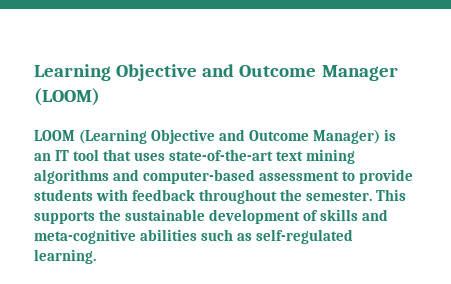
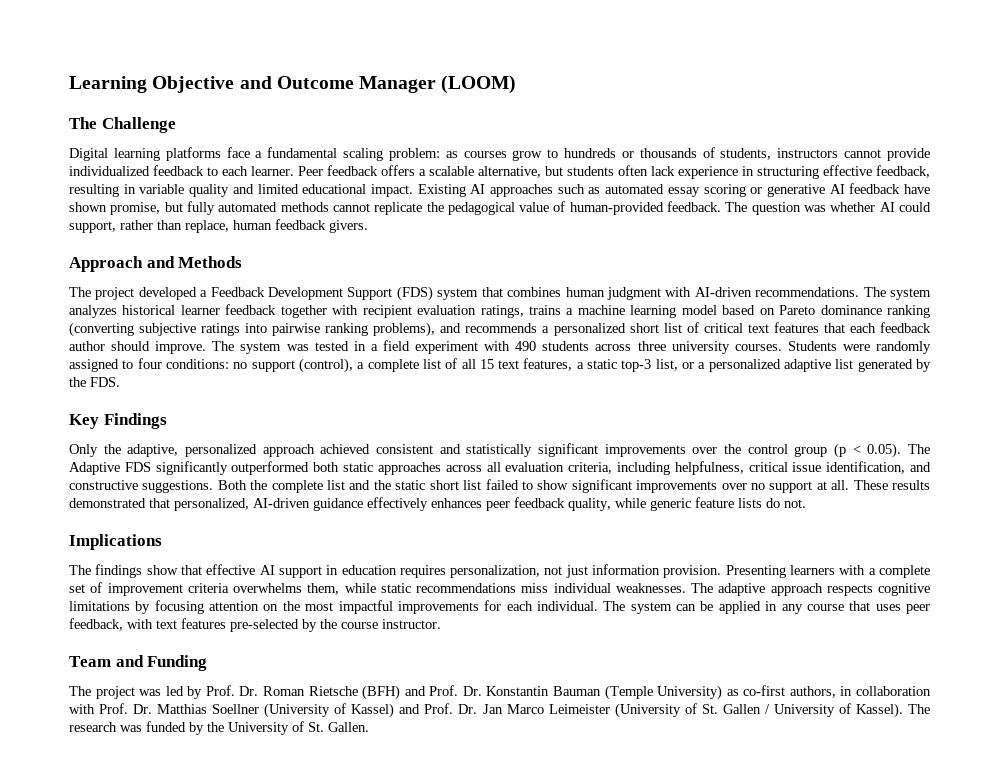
- LOOM (Learning Objective and Outcome Manager) is an IT tool that uses state-of-the-art text mining algorithms and computer-based assessment to provide students with feedback throughout the semester. This supports the sustainable development of skills and meta-cognitive abilities such as self-regulated learning.
+ The Challenge
+ Digital learning platforms face a fundamental scaling problem: as courses grow to hundreds or thousands of students, instructors cannot provide individualized feedback to each learner. Peer feedback offers a scalable alternative, but students often lack experience in structuring effective feedback, resulting in variable quality and limited educational impact. Existing AI approaches such as automated essay scoring or generative AI feedback have shown promise, but fully automated methods cannot replicate the pedagogical value of human-provided feedback. The question was whether AI could support, rather than replace, human feedback givers.
+ Approach and Methods
+ The project developed a Feedback Development Support (FDS) system that combines human judgment with AI-driven recommendations. The system analyzes historical learner feedback together with recipient evaluation ratings, trains a machine learning model based on Pareto dominance ranking (converting subjective ratings into pairwise ranking problems), and recommends a personalized short list of critical text features that each feedback author should improve. The system was tested in a field experiment with 490 students across three university courses. Students were randomly assigned to four conditions: no support (control), a complete list of all 15 text features, a static top-3 list, or a personalized adaptive list generated by the FDS.
+ Key Findings
+ Only the adaptive, personalized approach achieved consistent and statistically significant improvements over the control group (p < 0.05). The Adaptive FDS significantly outperformed both static approaches across all evaluation criteria, including helpfulness, critical issue identification, and constructive suggestions. Both the complete list and the static short list failed to show significant improvements over no support at all. These results demonstrated that personalized, AI-driven guidance effectively enhances peer feedback quality, while generic feature lists do not.
+ Implications
+ The findings show that effective AI support in education requires personalization, not just information provision. Presenting learners with a complete set of improvement criteria overwhelms them, while static recommendations miss individual weaknesses. The adaptive approach respects cognitive limitations by focusing attention on the most impactful improvements for each individual. The system can be applied in any course that uses peer feedback, with text features pre-selected by the course instructor.
+ Team and Funding
+ The project was led by Prof. Dr. Roman Rietsche (BFH) and Prof. Dr. Konstantin Bauman (Temple University) as co-first authors, in collaboration with Prof. Dr. Matthias Soellner (University of Kassel) and Prof. Dr. Jan Marco Leimeister (University of St. Gallen / University of Kassel). The research was funded by the University of St. Gallen.

